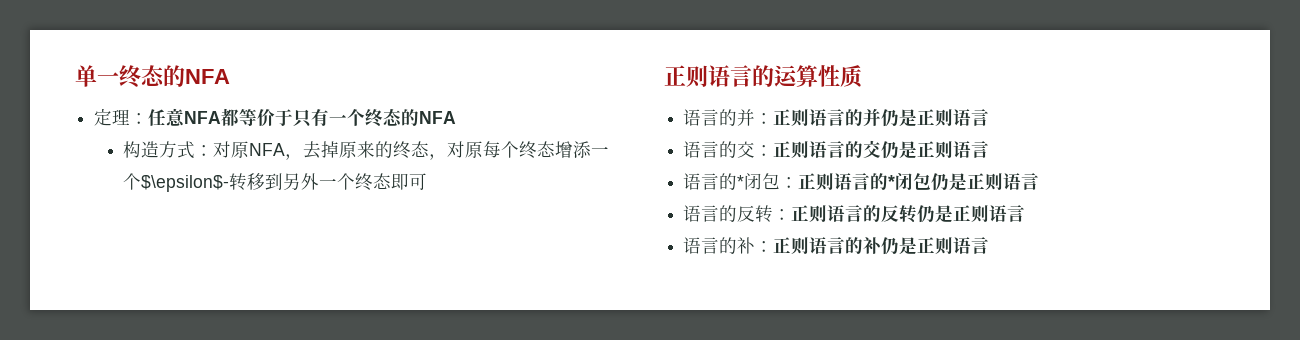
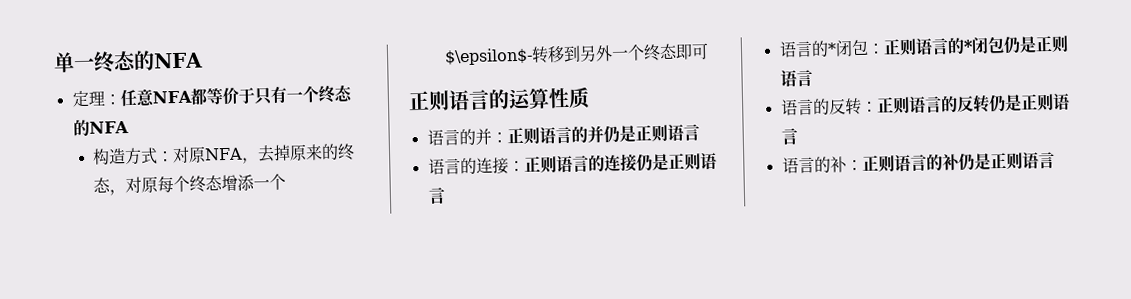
- 语言的交：正则语言的交仍是正则语言
+ 语言的连接：正则语言的连接仍是正则语言

